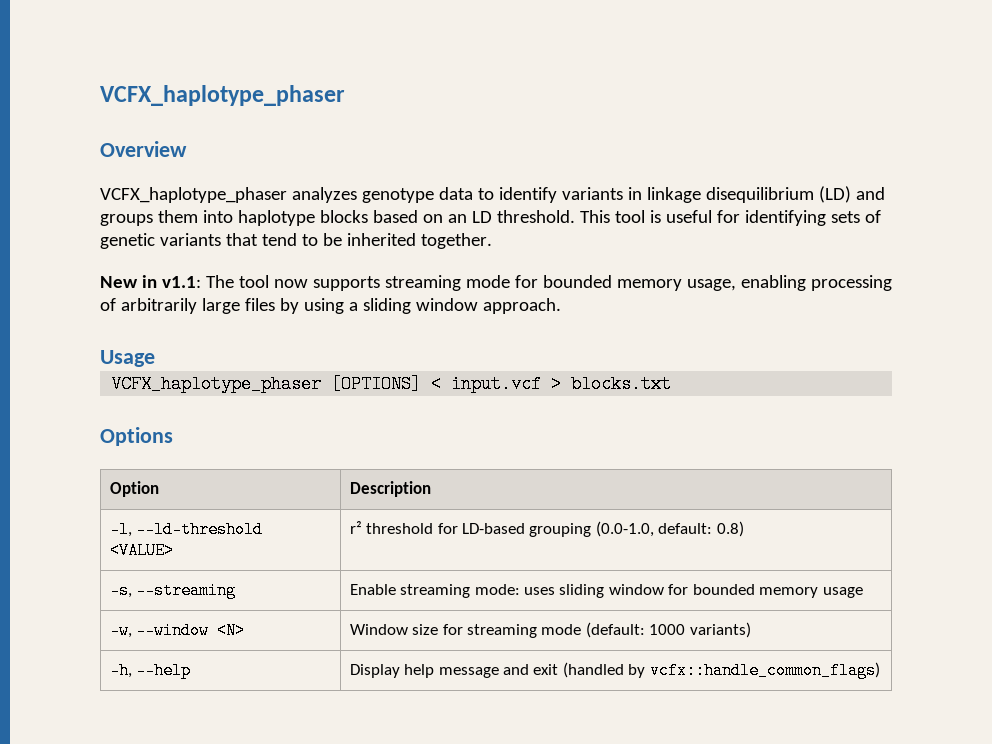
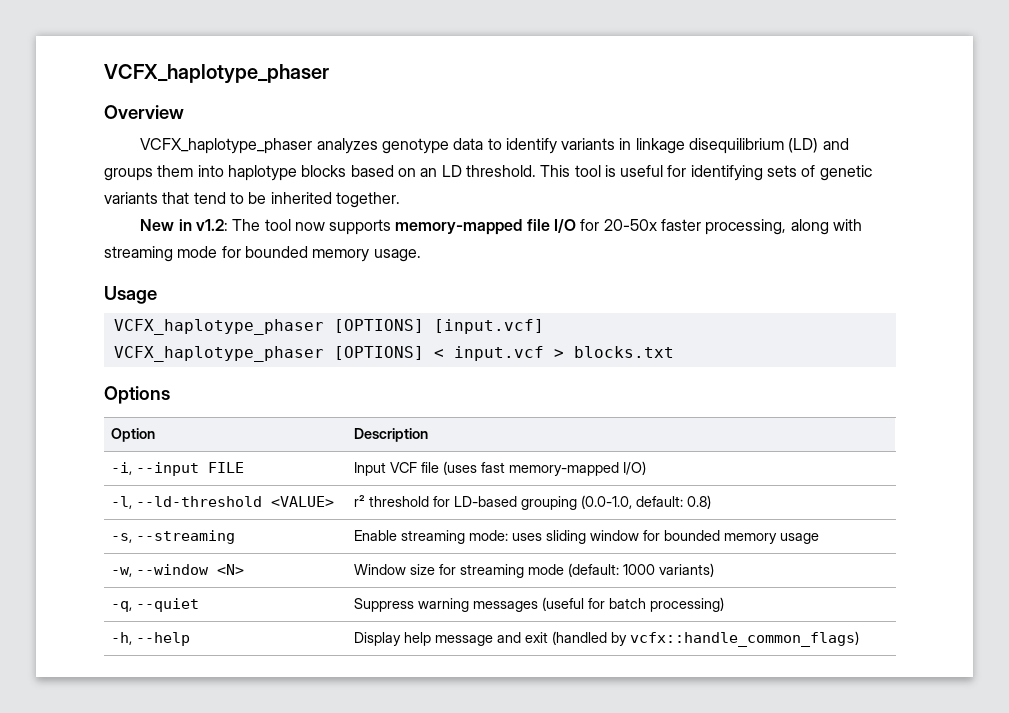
- New in v1.1: The tool now supports streaming mode for bounded memory usage, enabling processing of arbitrarily large files by using a sliding window approach.
+ New in v1.2: The tool now supports memory-mapped file I/O for 20-50x faster processing, along with streaming mode for bounded memory usage.
  Usage
+ VCFX_haplotype_phaser [OPTIONS] [input.vcf]
+ -i, --input FILE | Input VCF file (uses fast memory-mapped I/O)
+ -q, --quiet | Suppress warning messages (useful for batch processing)

